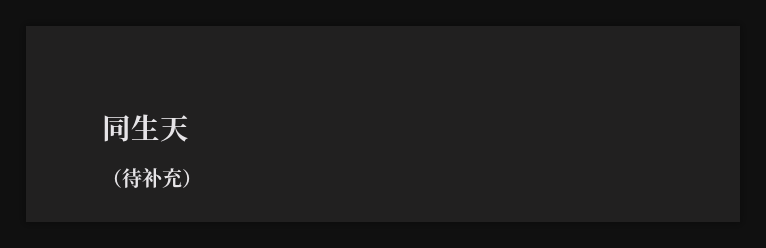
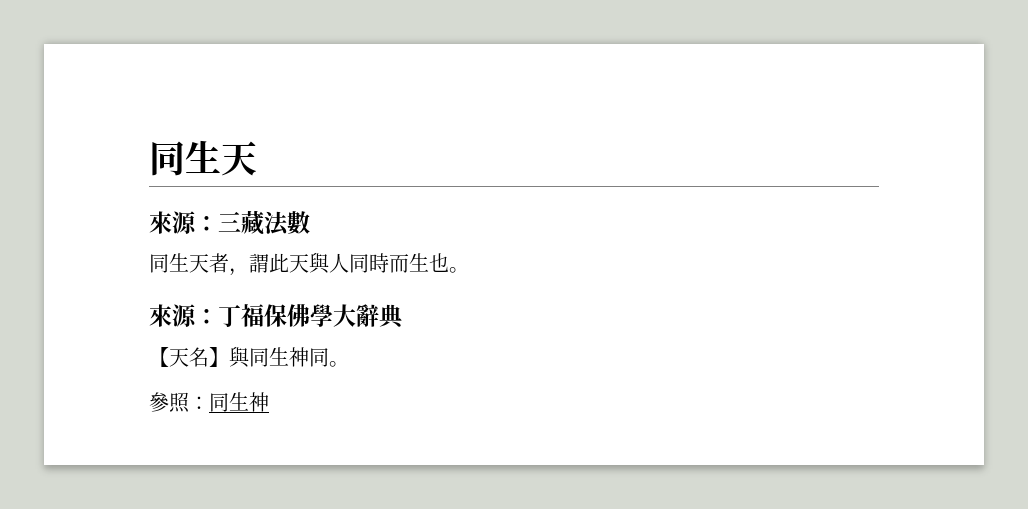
- （待补充）
+ 來源：三藏法數
+ 同生天者，謂此天與人同時而生也。
+ 來源：丁福保佛學大辭典
+ 【天名】與同生神同。
+ 參照：同生神

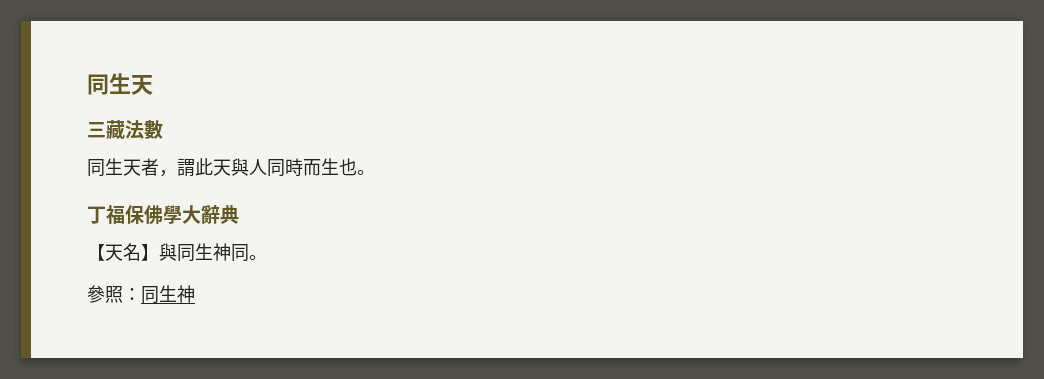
- 來源：三藏法數
+ 三藏法數
- 來源：丁福保佛學大辭典
+ 丁福保佛學大辭典

